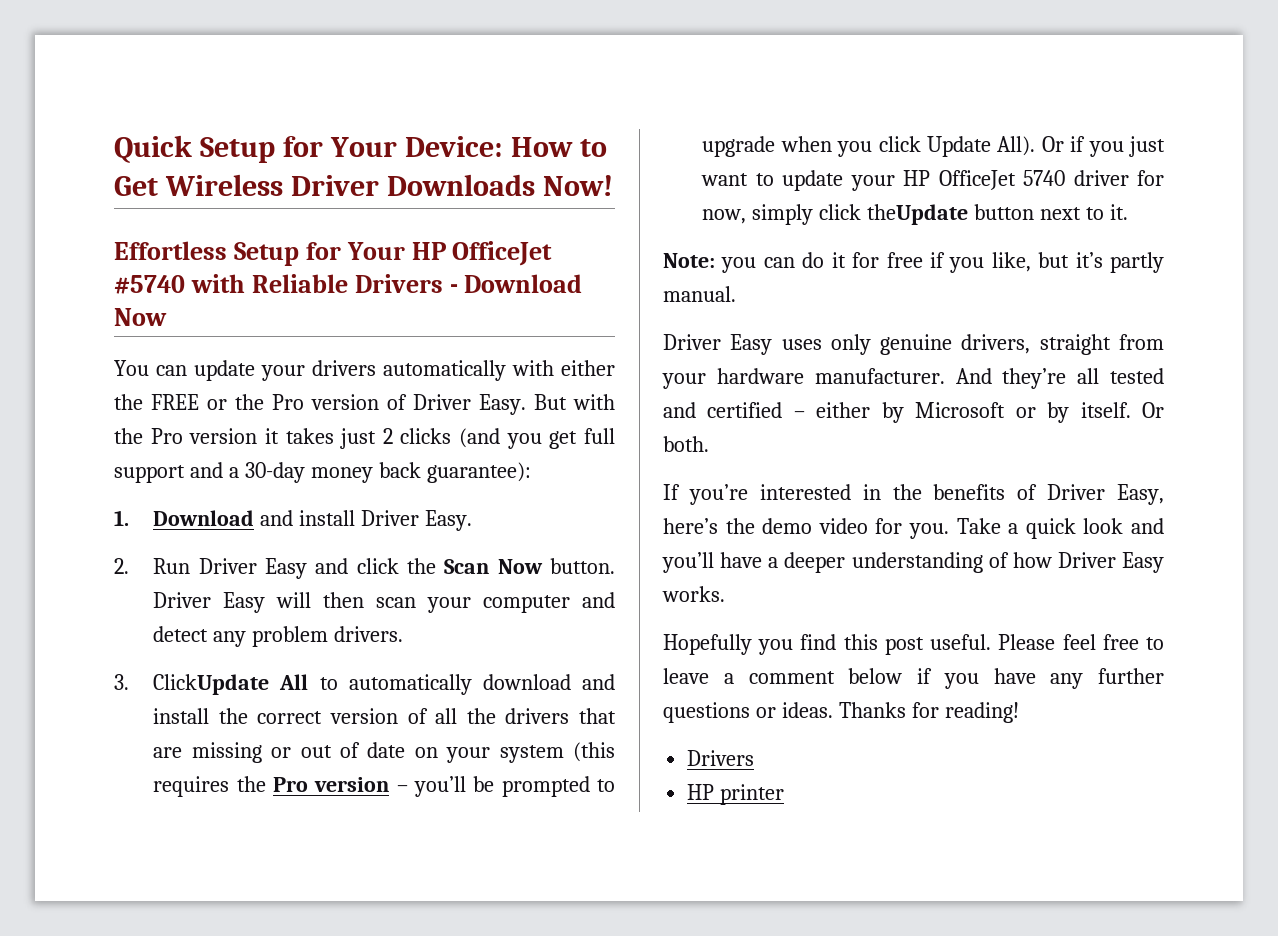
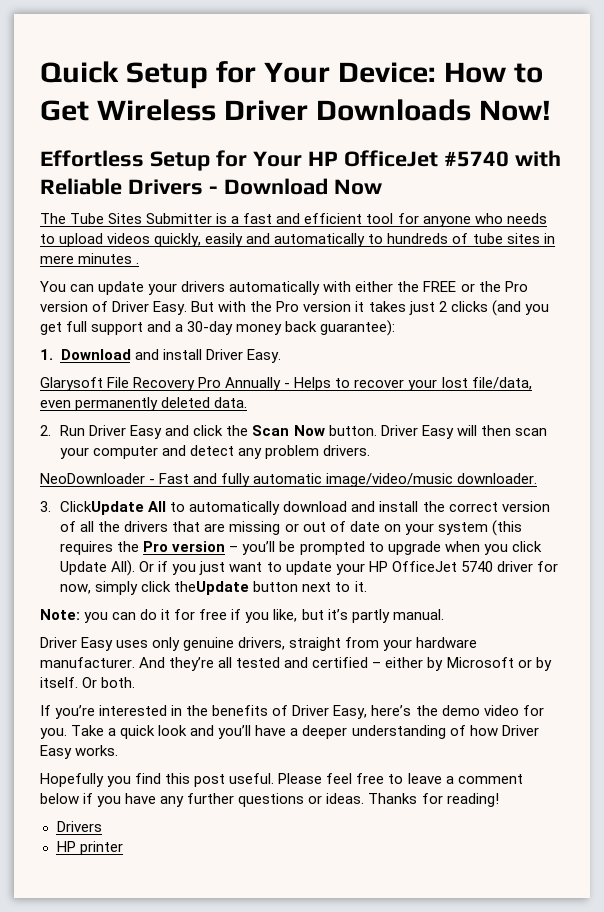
+ The Tube Sites Submitter is a fast and efficient tool for anyone who needs to upload videos quickly, easily and automatically to hundreds of tube sites in mere minutes .
+ Glarysoft File Recovery Pro Annually - Helps to recover your lost file/data, even permanently deleted data.
+ NeoDownloader - Fast and fully automatic image/video/music downloader.

